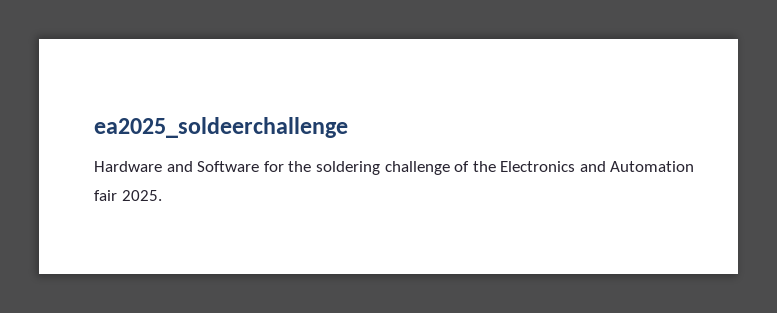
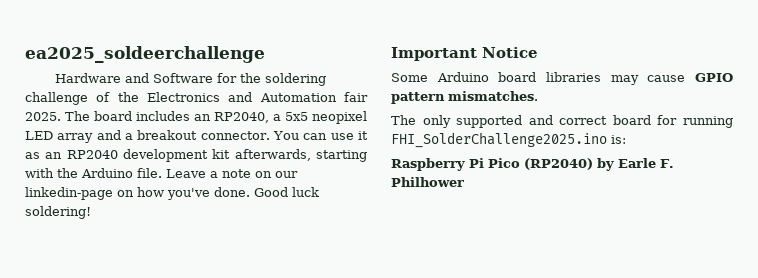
+ The board includes an RP2040, a 5x5 neopixel LED array and a breakout connector. You can use it as an RP2040 development kit afterwards, starting with the Arduino file. Leave a note on our linkedin-page on how you've done. Good luck soldering!
+ Important Notice
+ Some Arduino board libraries may cause GPIO pattern mismatches.
+ The only supported and correct board for running FHI_SolderChallenge2025.ino is:
+ Raspberry Pi Pico (RP2040) by Earle F. Philhower

